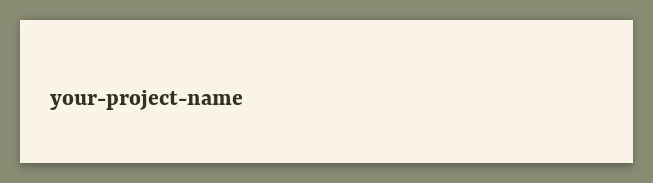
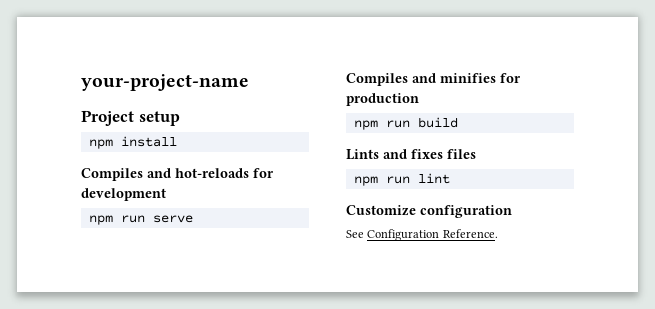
+ Project setup
+ npm install
+ Compiles and hot-reloads for development
+ npm run serve
+ Compiles and minifies for production
+ npm run build
+ Lints and fixes files
+ npm run lint
+ Customize configuration
+ See Configuration Reference.

